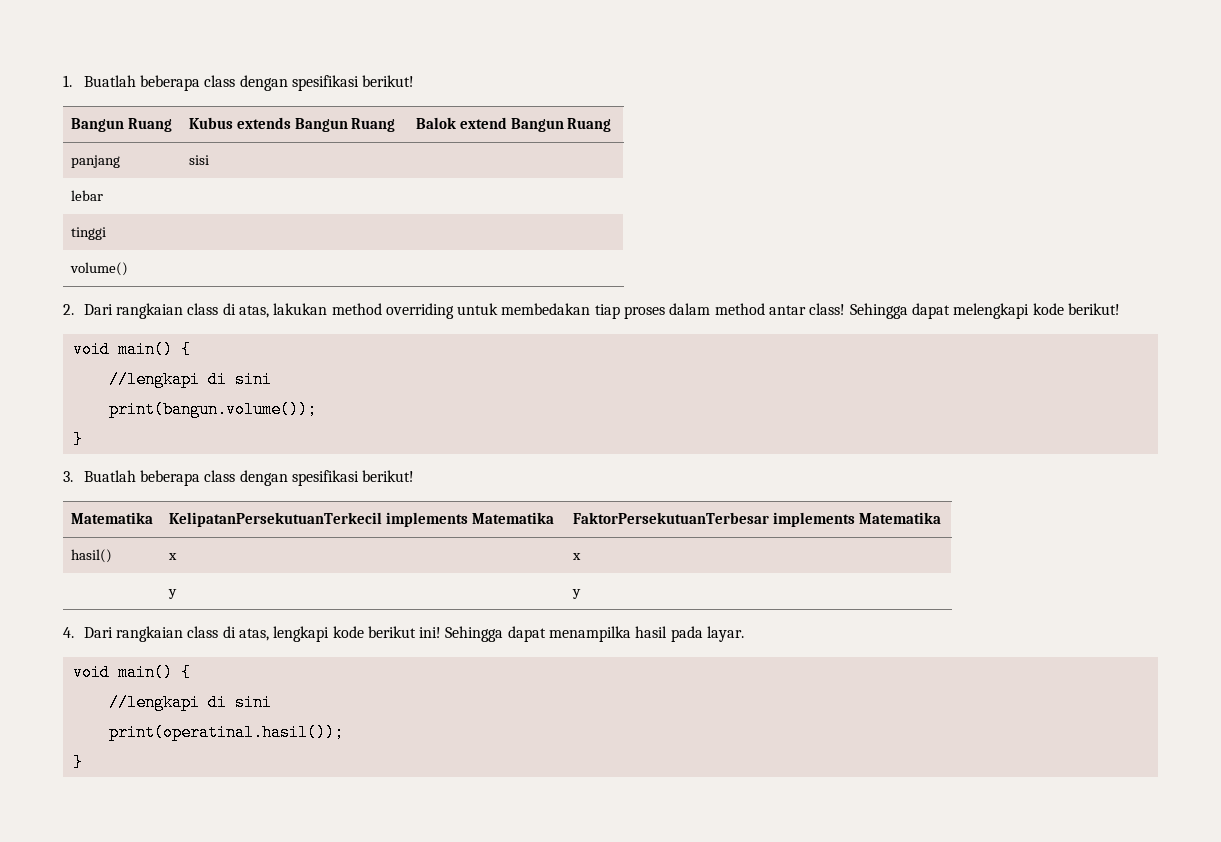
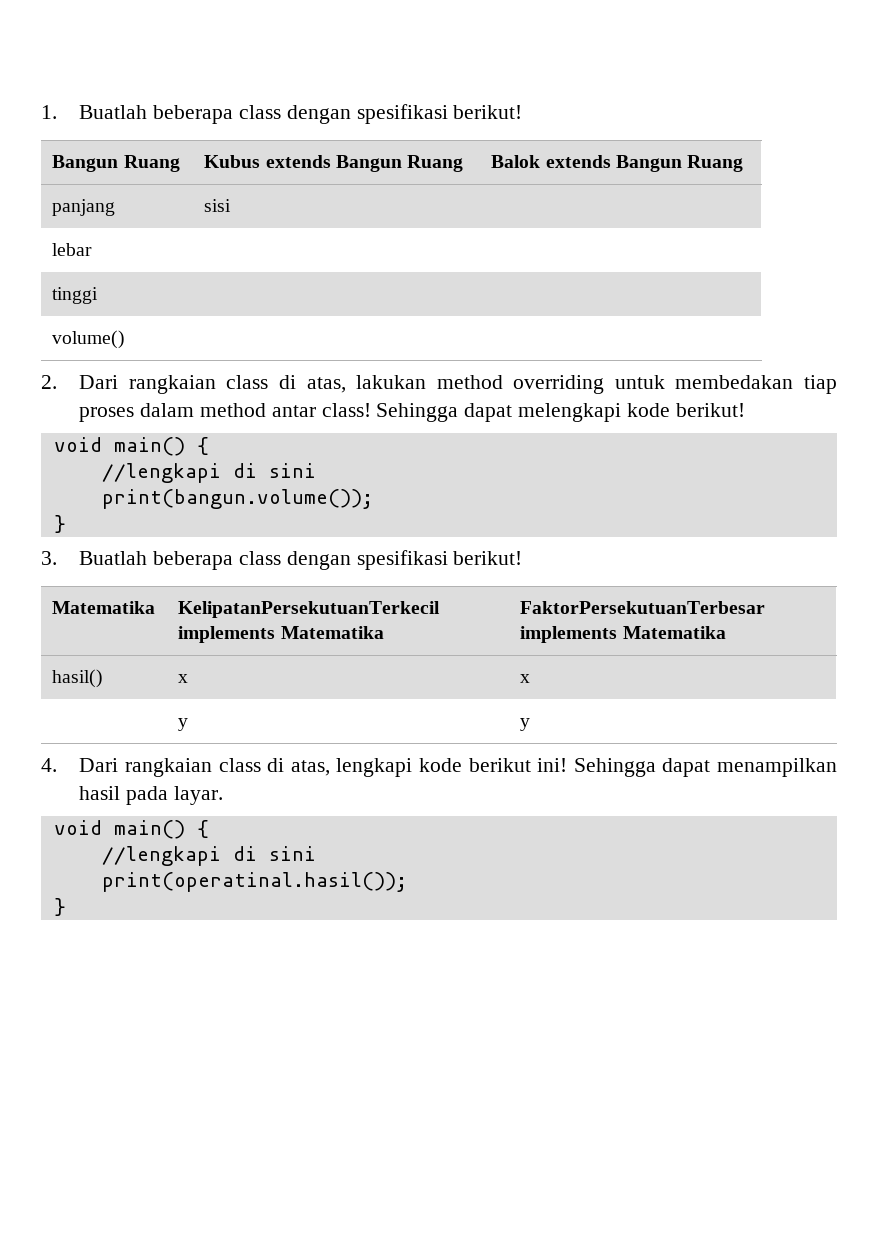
- Bangun Ruang | Kubus extends Bangun Ruang | Balok extend Bangun Ruang
+ Bangun Ruang | Kubus extends Bangun Ruang | Balok extends Bangun Ruang
- Sehingga dapat menampilka hasil pada layar.
+ Sehingga dapat menampilkan hasil pada layar.

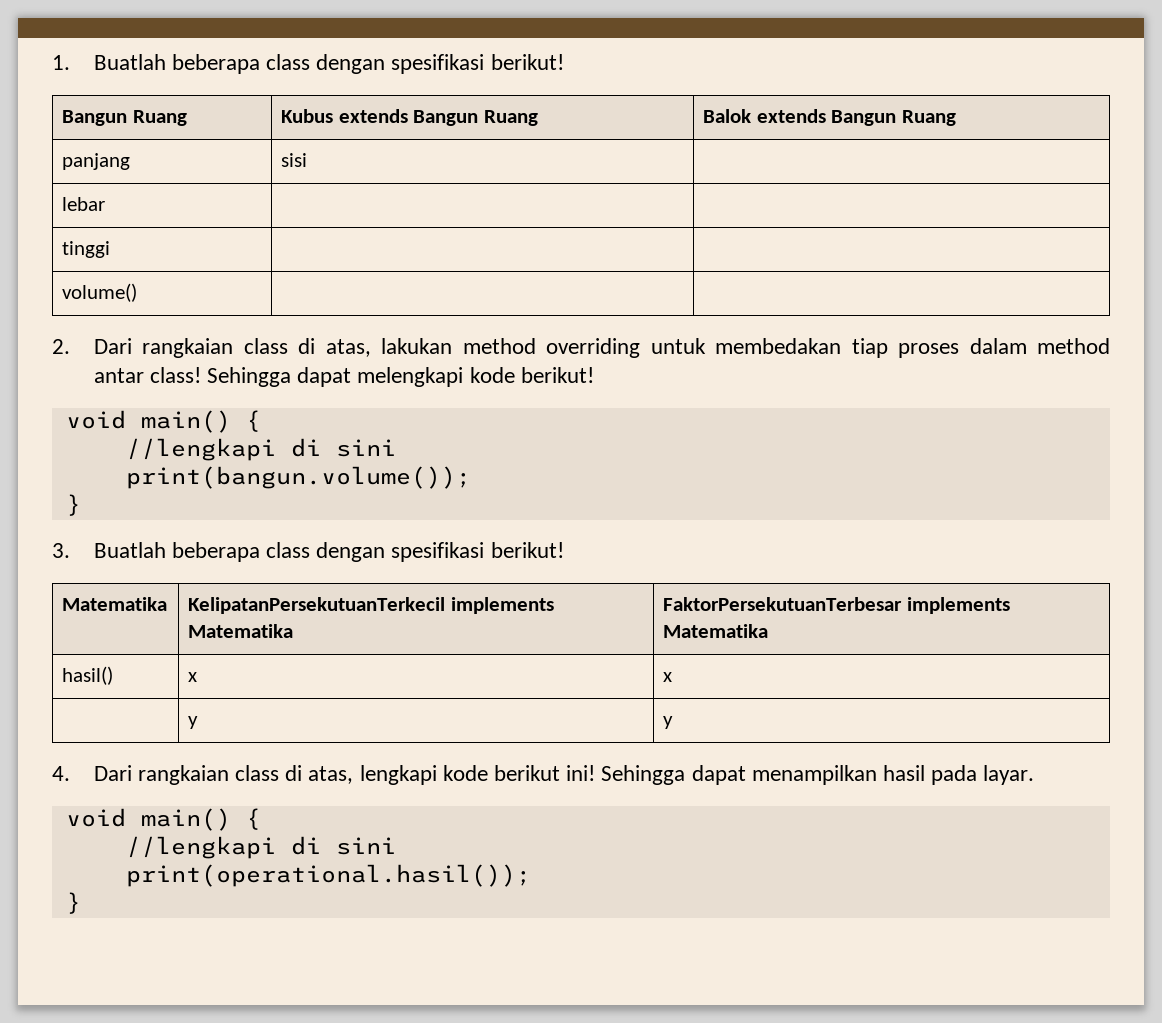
- print(operatinal.hasil());
+ print(operational.hasil());

